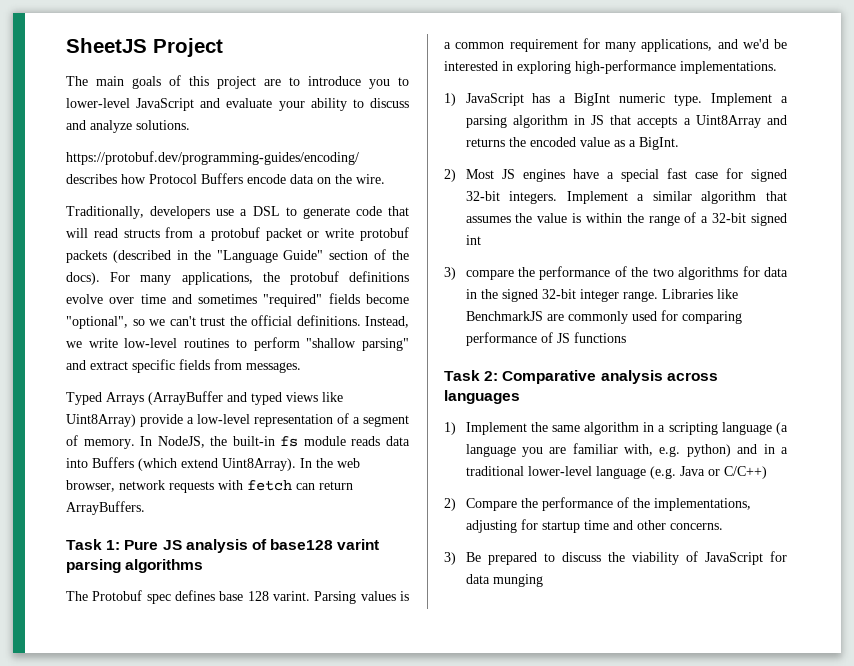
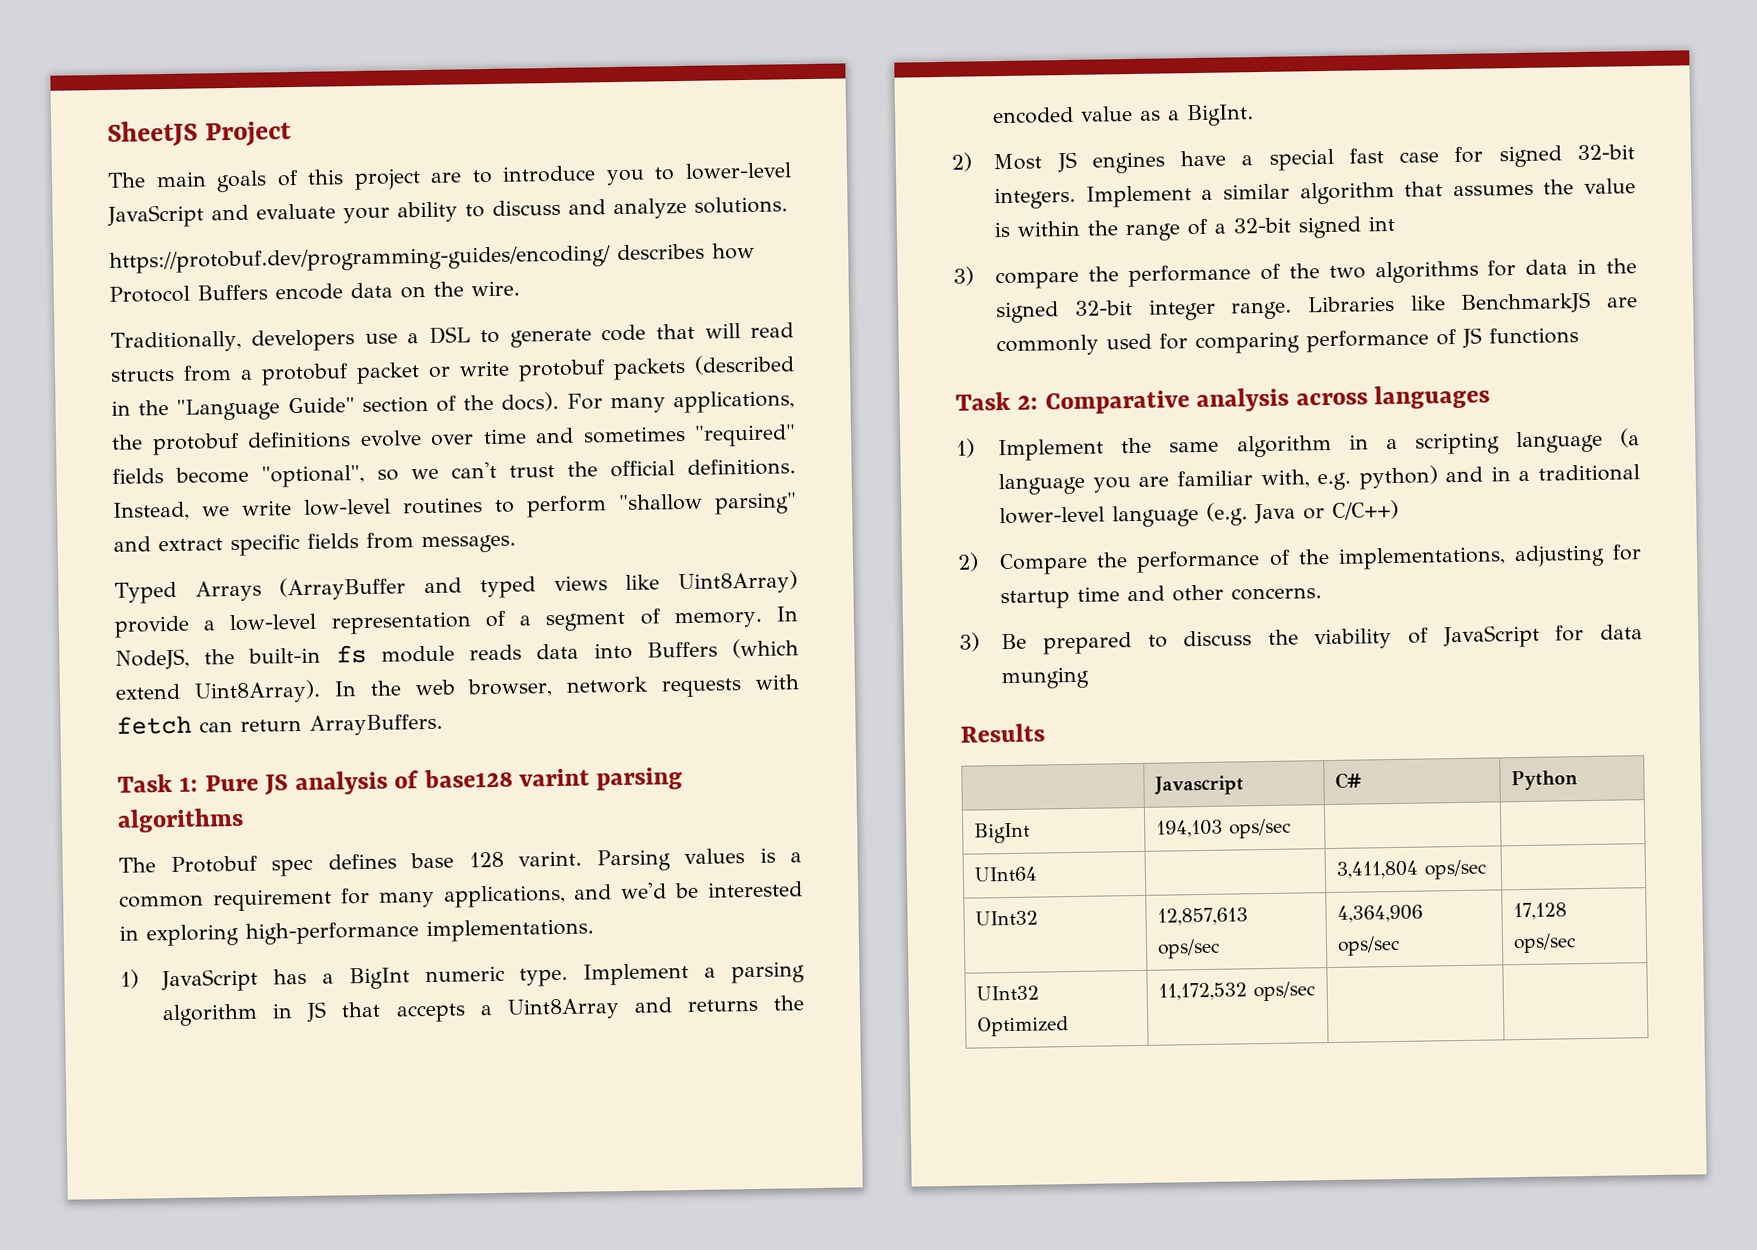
+ Results
+ | Javascript | C# | Python
+ BigInt | 194,103 ops/sec | |
+ UInt64 | | 3,411,804 ops/sec |
+ UInt32 | 12,857,613 ops/sec | 4,364,906 ops/sec | 17,128 ops/sec
+ UInt32 Optimized | 11,172,532 ops/sec | |

